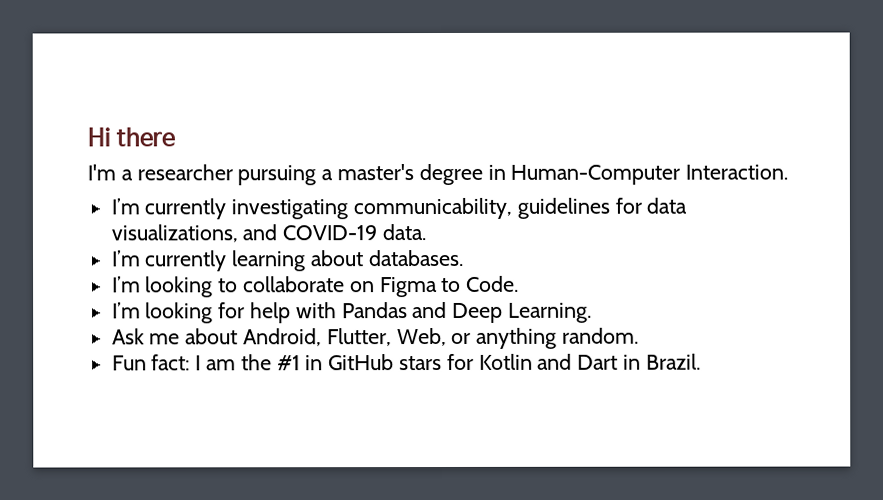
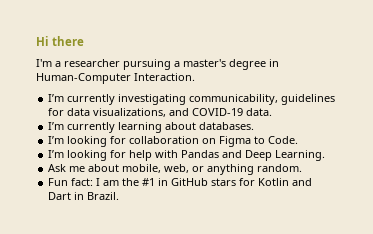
- I’m looking to collaborate on Figma to Code.
+ I’m looking for collaboration on Figma to Code.
- Ask me about Android, Flutter, Web, or anything random.
+ Ask me about mobile, web, or anything random.

